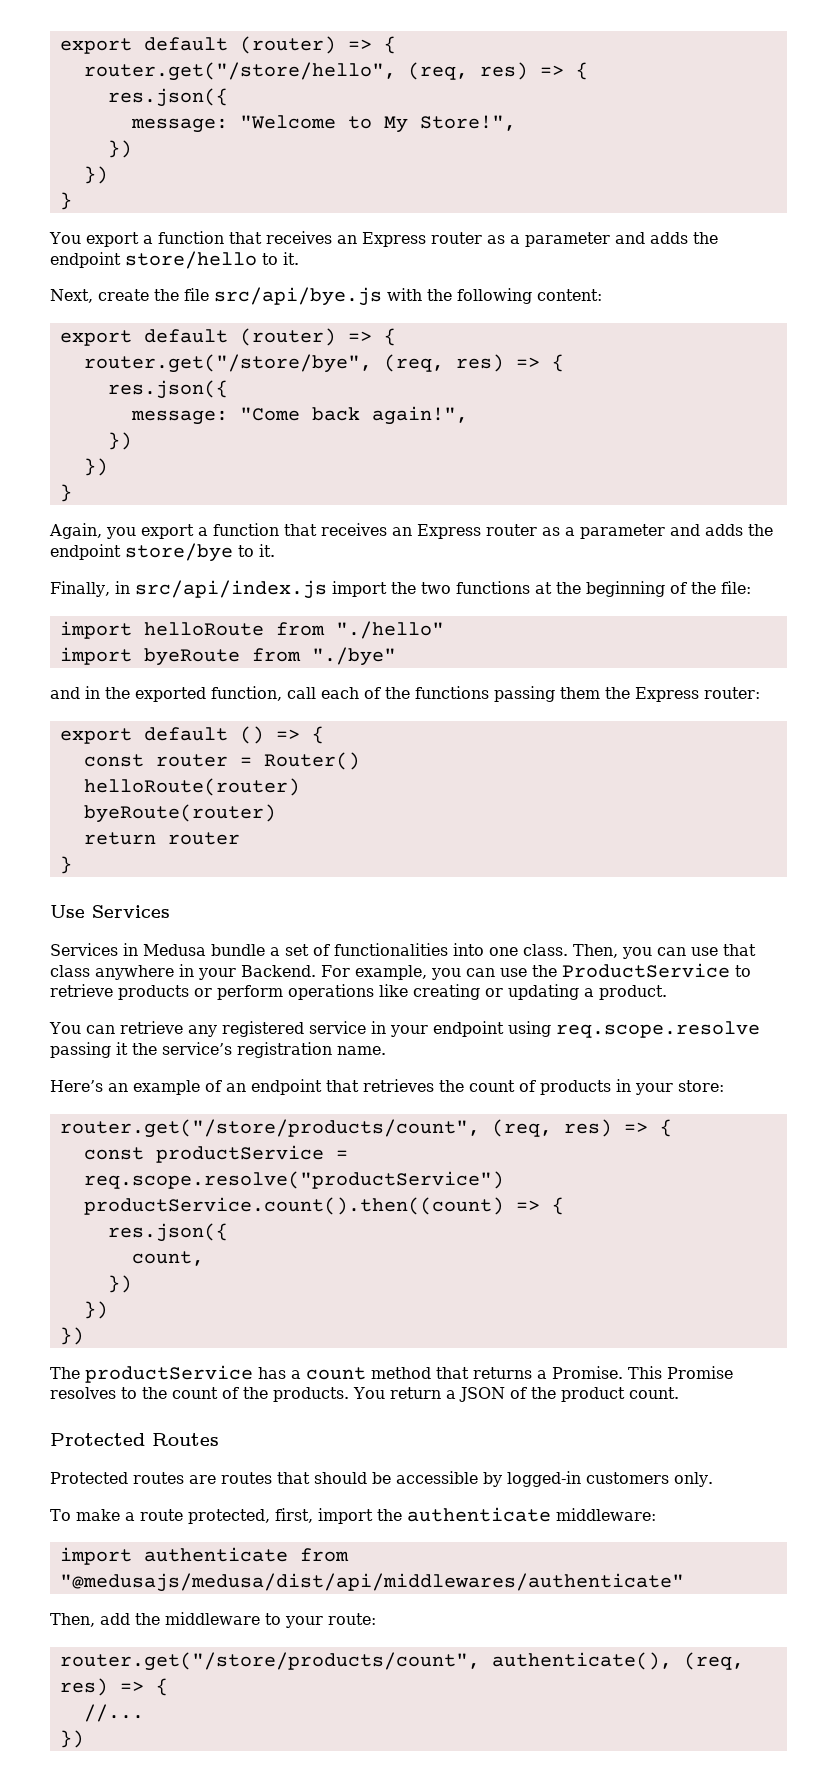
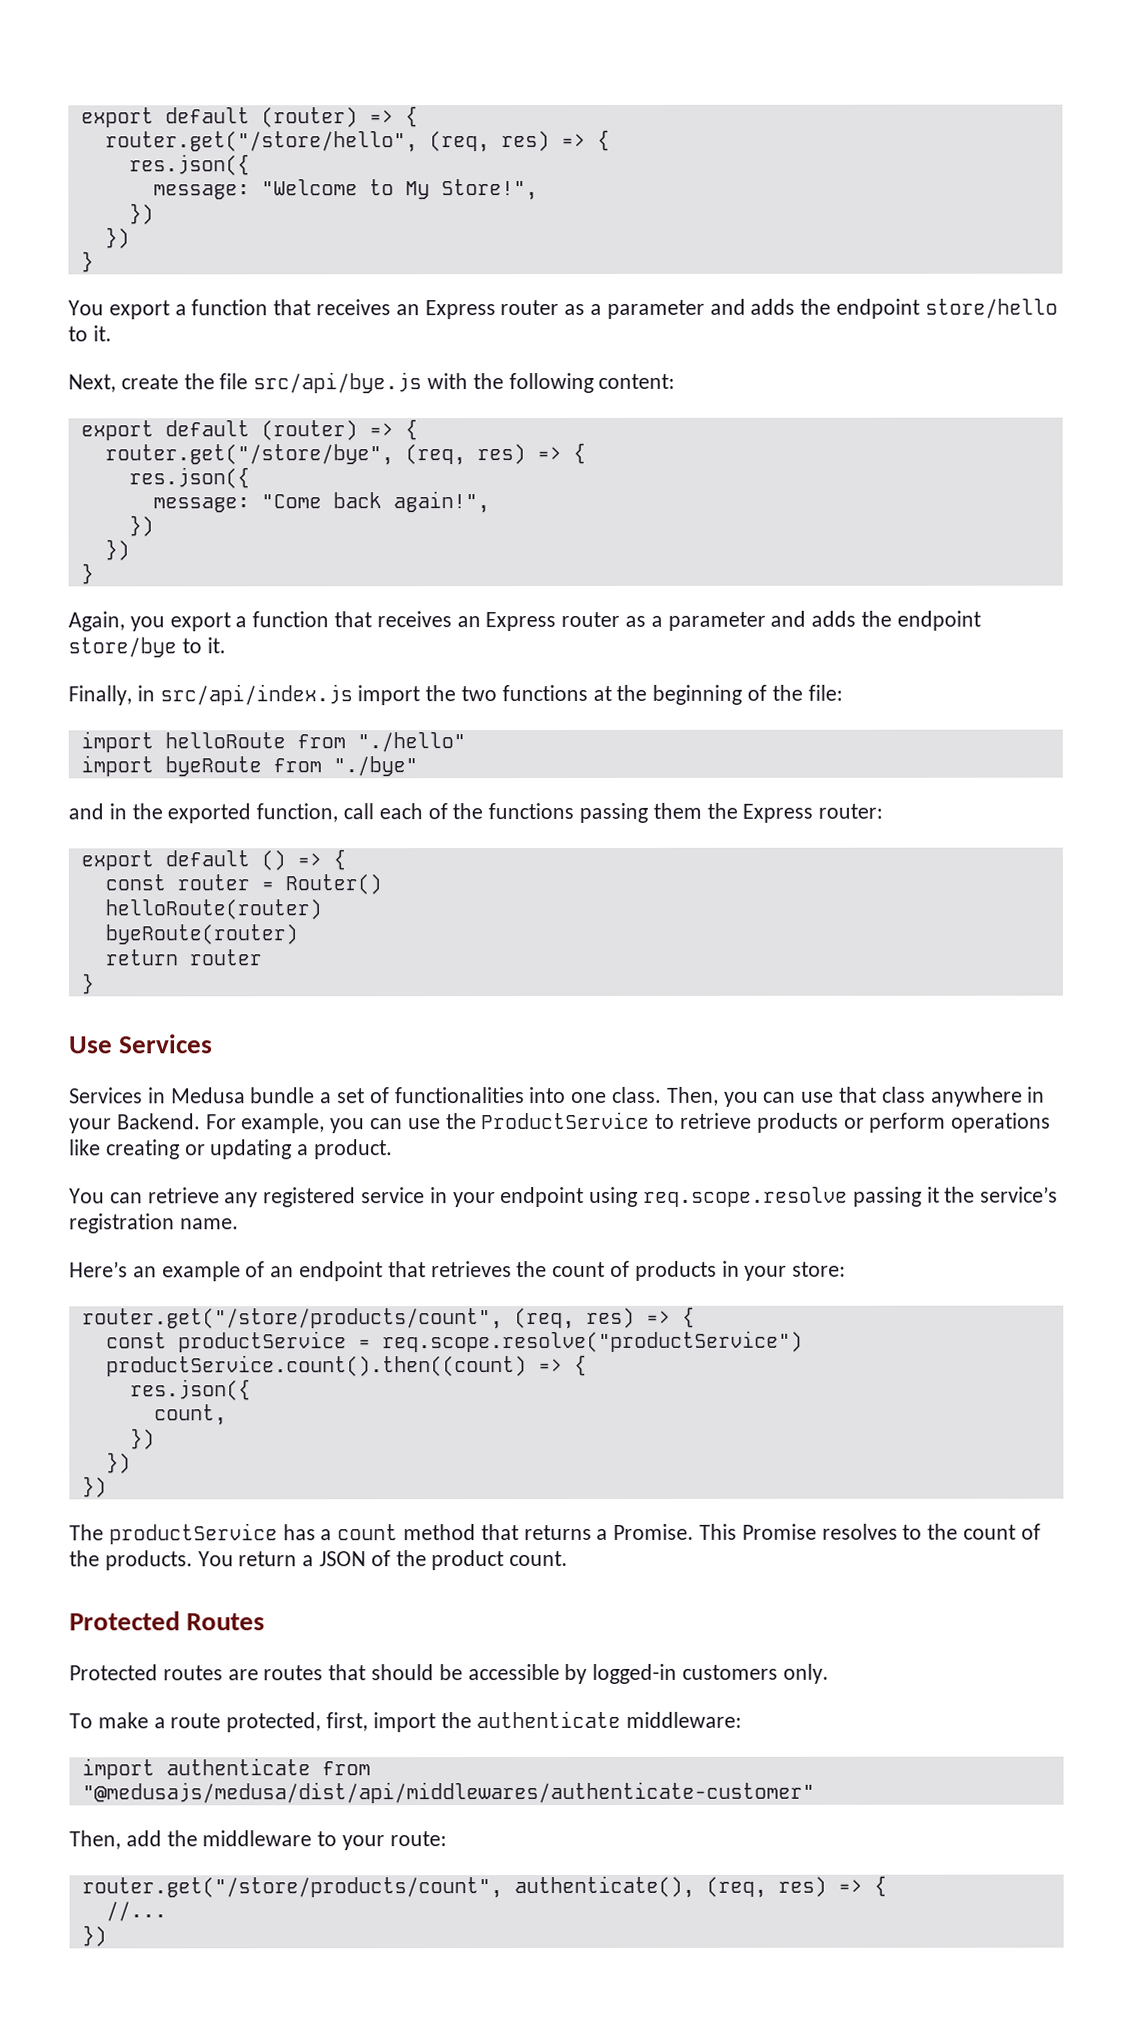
- import authenticate from "@medusajs/medusa/dist/api/middlewares/authenticate"
+ import authenticate from "@medusajs/medusa/dist/api/middlewares/authenticate-customer"

